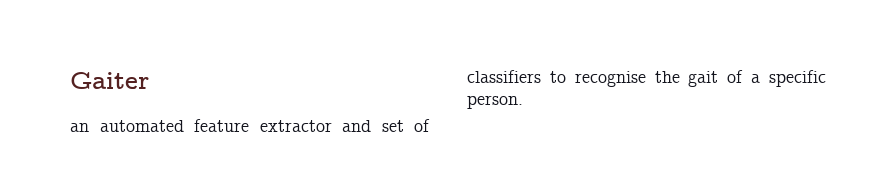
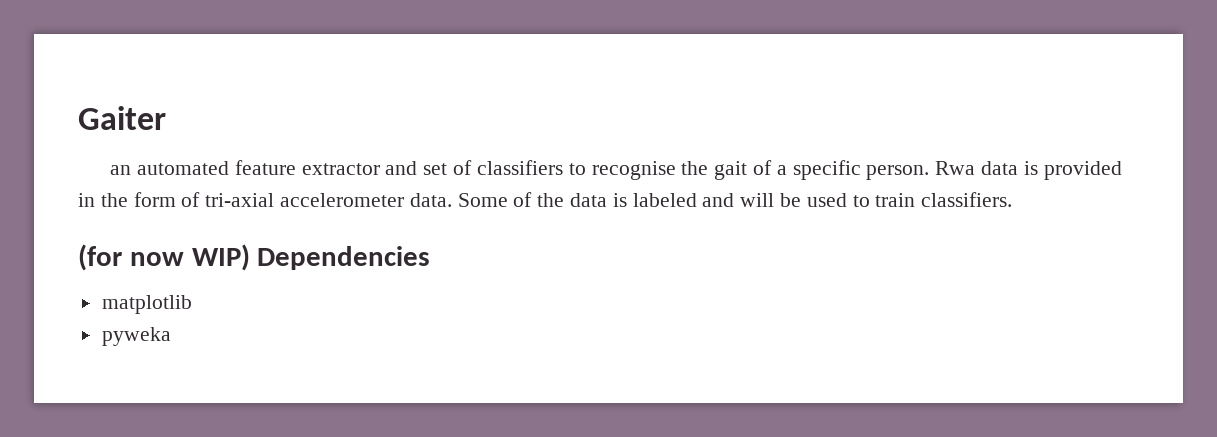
+ Rwa data is provided in the form of tri-axial accelerometer data. Some of the data is labeled and will be used to train classifiers.
+ (for now WIP) Dependencies
+ matplotlib
+ pyweka

